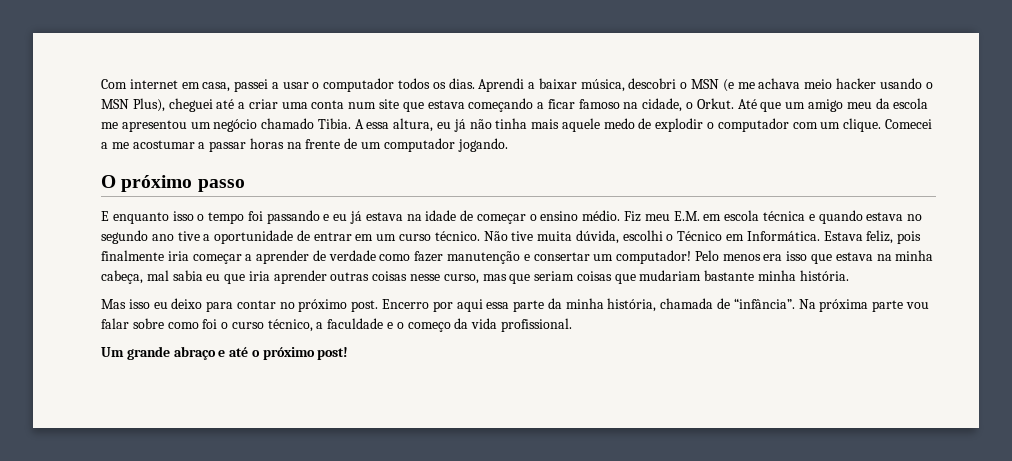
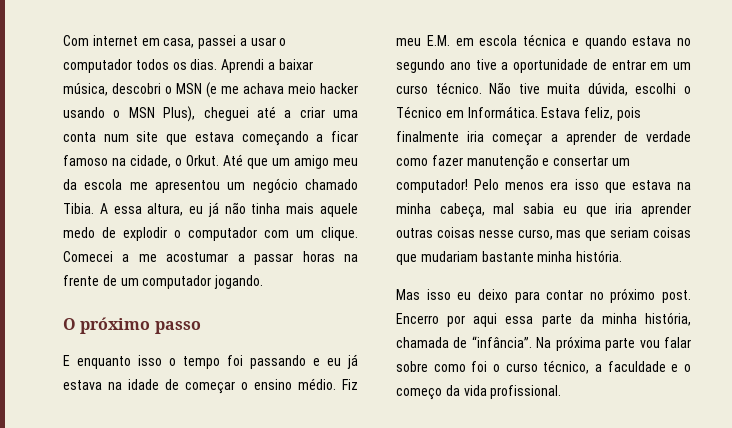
- Um grande abraço e até o próximo post!

